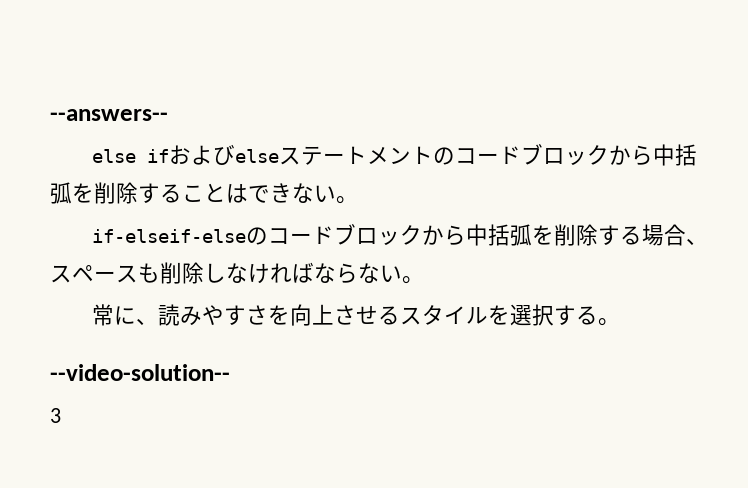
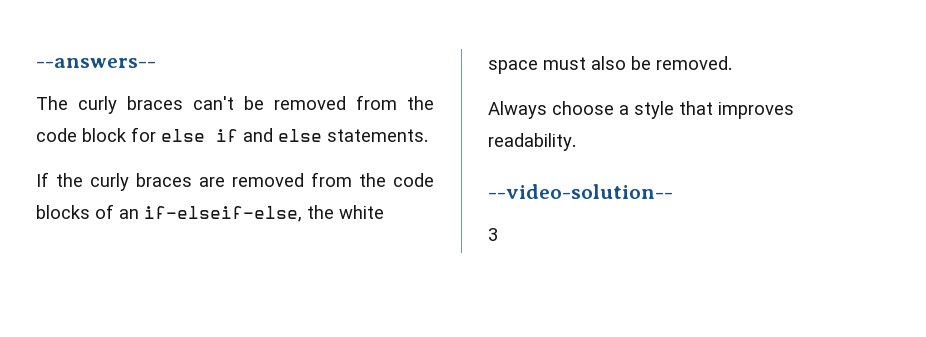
- else ifおよびelseステートメントのコードブロックから中括弧を削除することはできない。
- if-elseif-elseのコードブロックから中括弧を削除する場合、スペースも削除しなければならない。
- 常に、読みやすさを向上させるスタイルを選択する。
+ The curly braces can't be removed from the code block for else if and else statements.
+ If the curly braces are removed from the code blocks of an if-elseif-else, the white space must also be removed.
+ Always choose a style that improves readability.

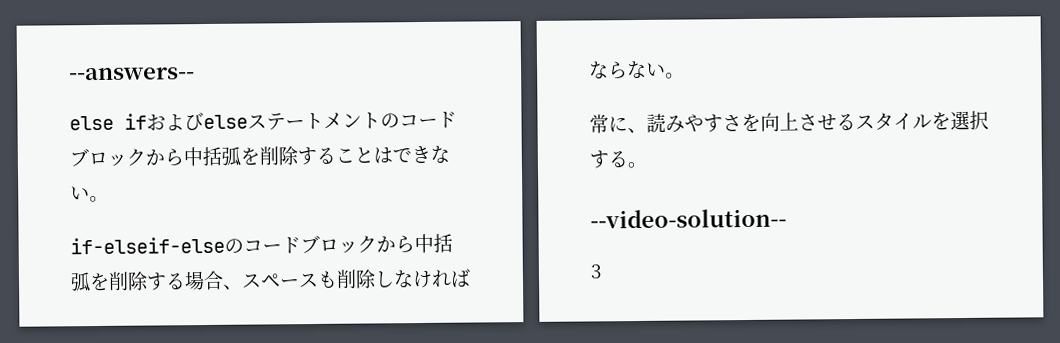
- The curly braces can't be removed from the code block for else if and else statements.
- If the curly braces are removed from the code blocks of an if-elseif-else, the white space must also be removed.
- Always choose a style that improves readability.
+ else ifおよびelseステートメントのコードブロックから中括弧を削除することはできない。
+ if-elseif-elseのコードブロックから中括弧を削除する場合、スペースも削除しなければならない。
+ 常に、読みやすさを向上させるスタイルを選択する。

